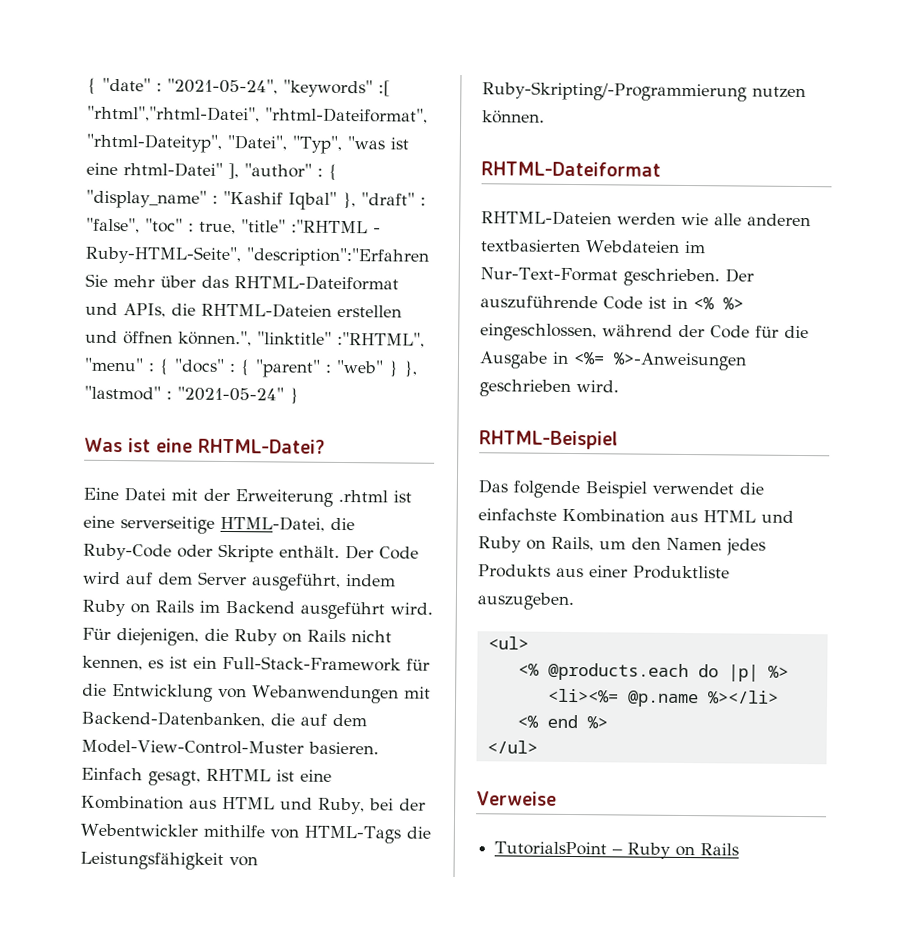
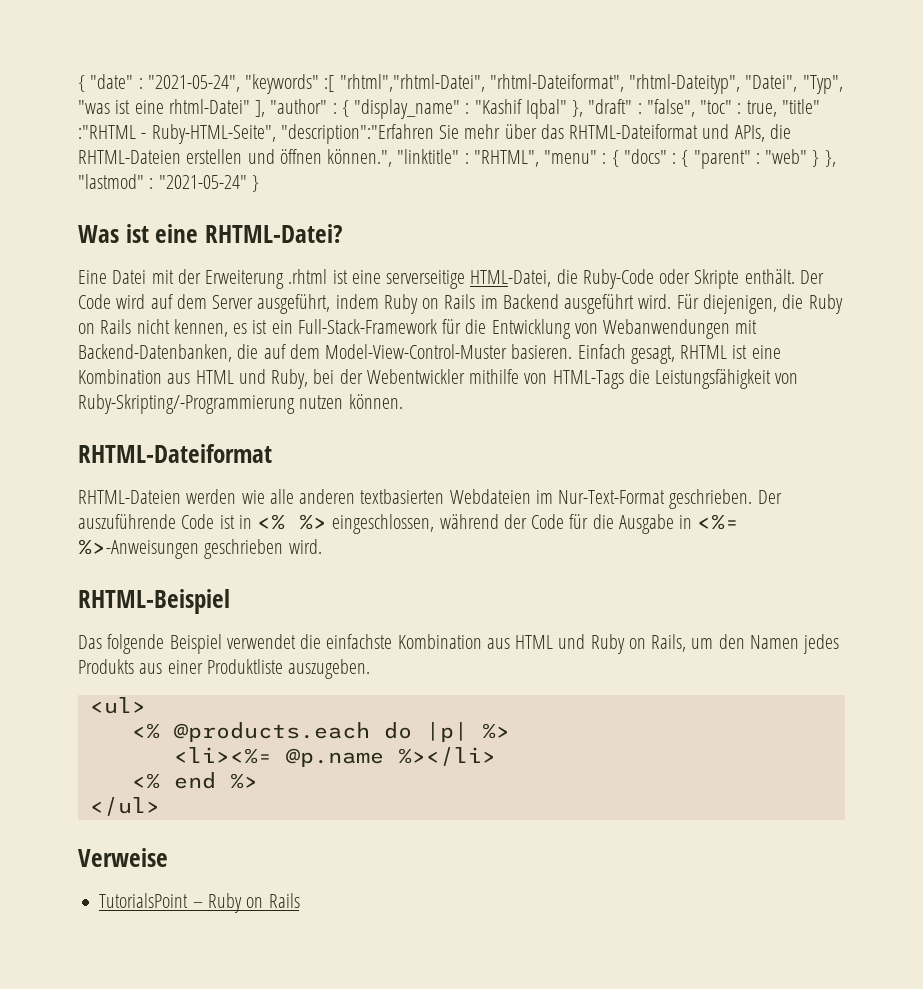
- true, "title" :"RHTML - Ruby-HTML-Seite", "description":"Erfahren Sie mehr über das RHTML-Dateiformat und APIs, die RHTML-Dateien erstellen und öffnen können.", "linktitle" :"RHTML", "menu" :
+ true, "title" :"RHTML - Ruby-HTML-Seite", "description":"Erfahren Sie mehr über das RHTML-Dateiformat und APIs, die RHTML-Dateien erstellen und öffnen können.", "linktitle" : "RHTML", "menu" :

